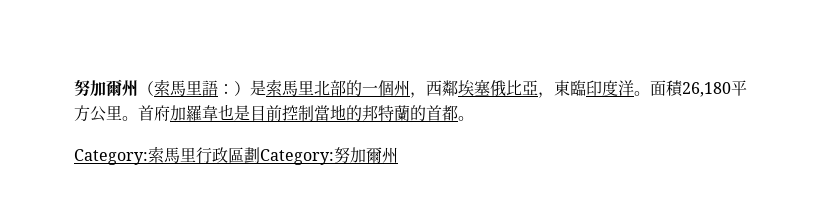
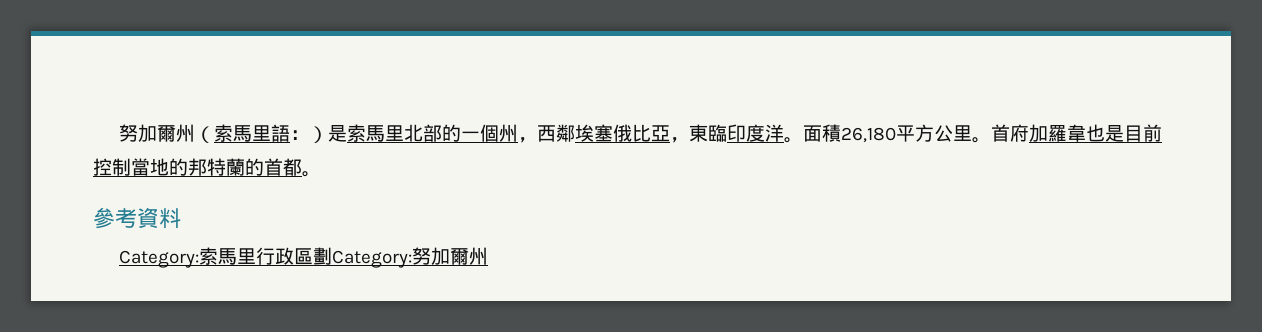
+ 參考資料

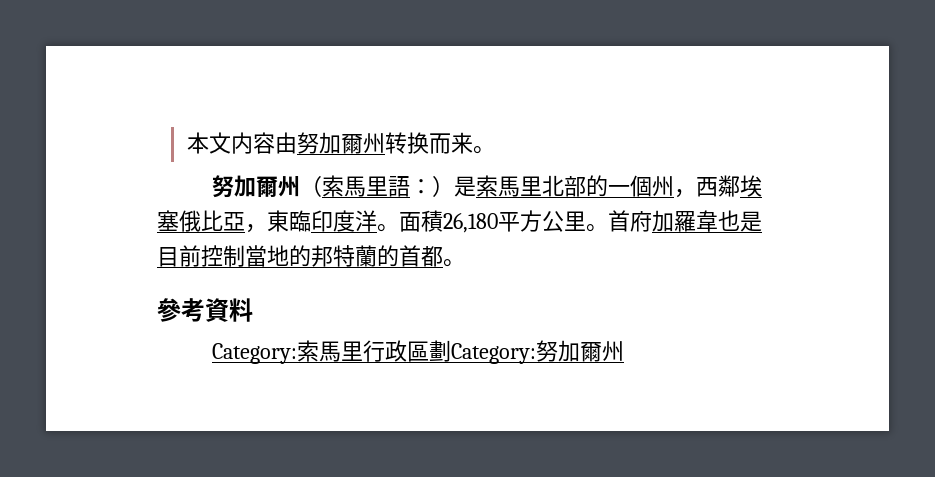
+ 本文内容由努加爾州转换而来。

